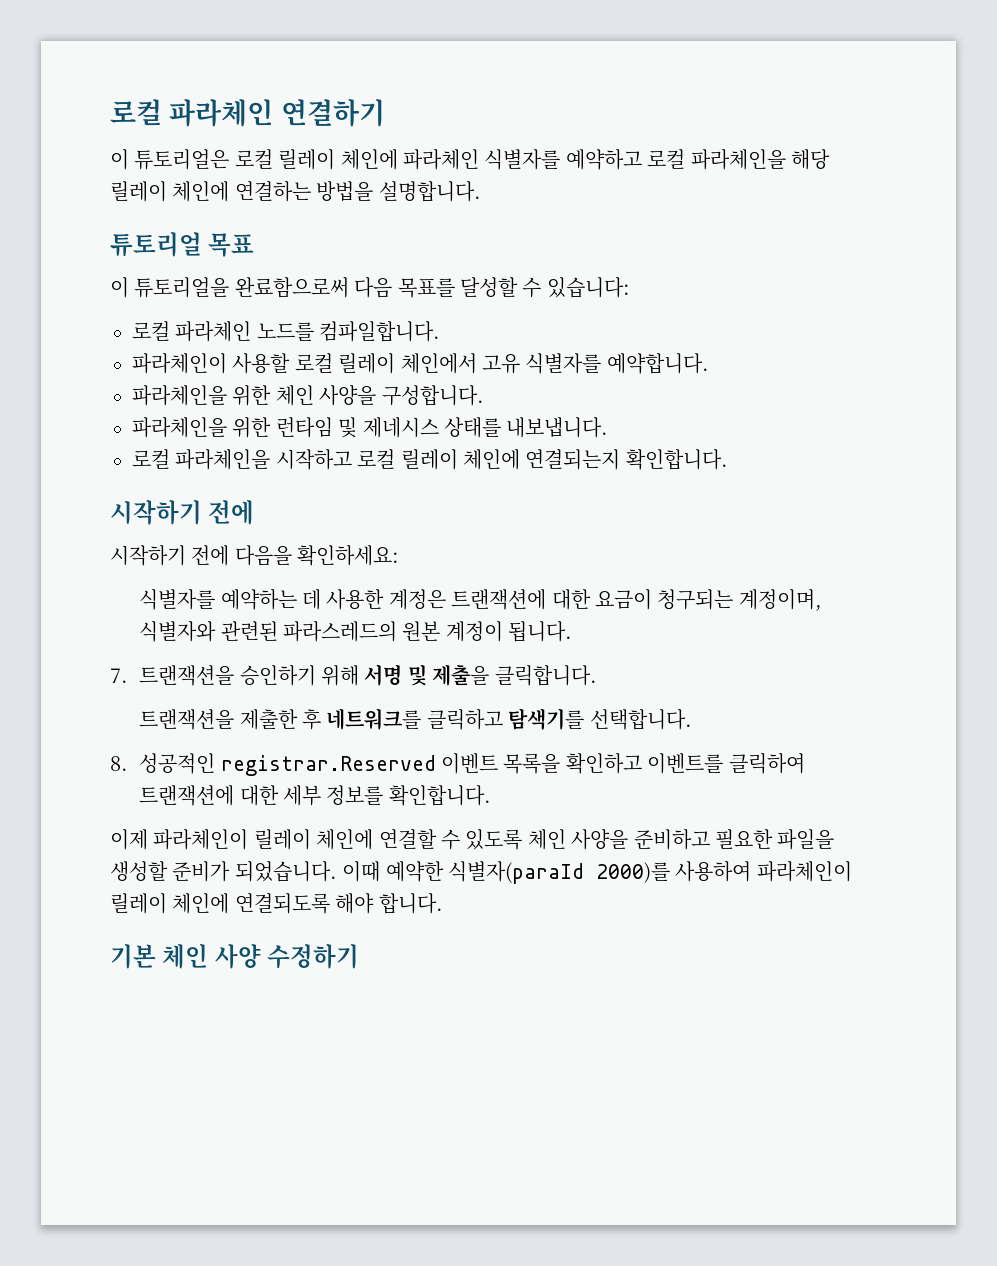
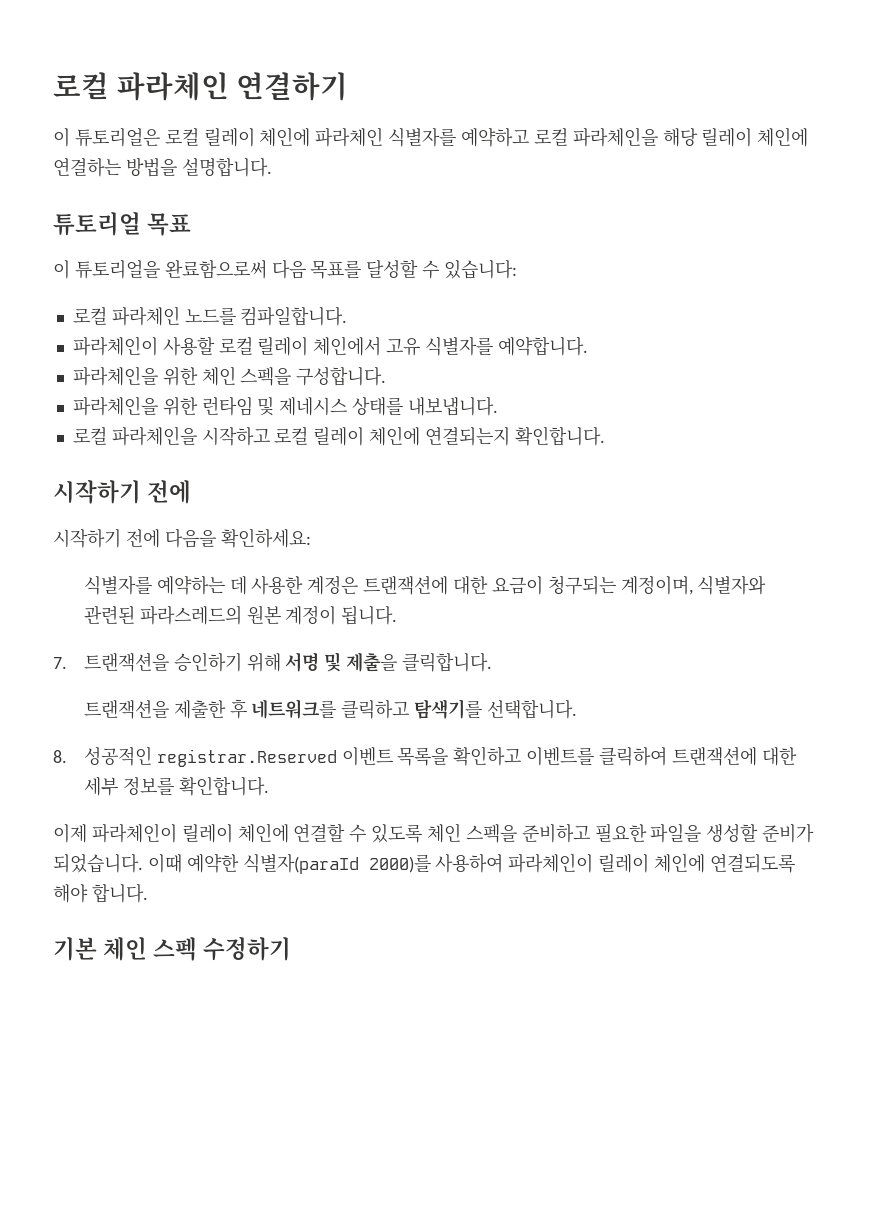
- 파라체인을 위한 체인 사양을 구성합니다.
+ 파라체인을 위한 체인 스펙을 구성합니다.
- 이제 파라체인이 릴레이 체인에 연결할 수 있도록 체인 사양을 준비하고 필요한 파일을 생성할 준비가 되었습니다.
+ 이제 파라체인이 릴레이 체인에 연결할 수 있도록 체인 스펙을 준비하고 필요한 파일을 생성할 준비가 되었습니다.
- 기본 체인 사양 수정하기
+ 기본 체인 스펙 수정하기

